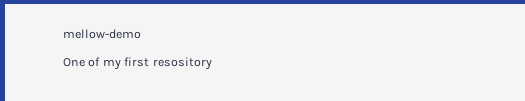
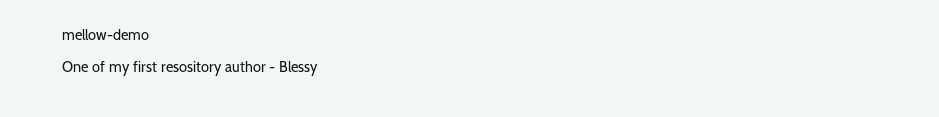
- One of my first resository
+ One of my first resository author - Blessy

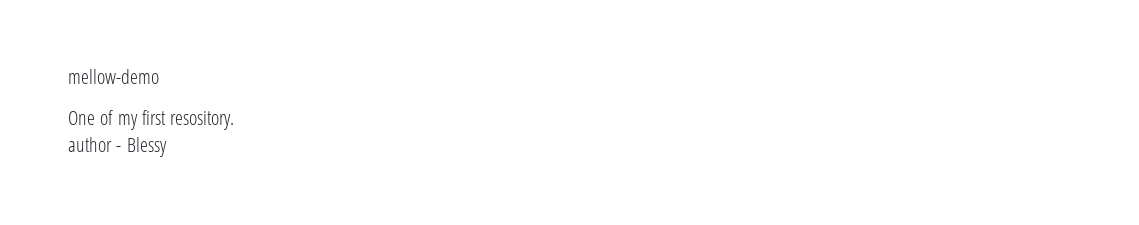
- One of my first resository author - Blessy
+ One of my first resository.
+ author - Blessy

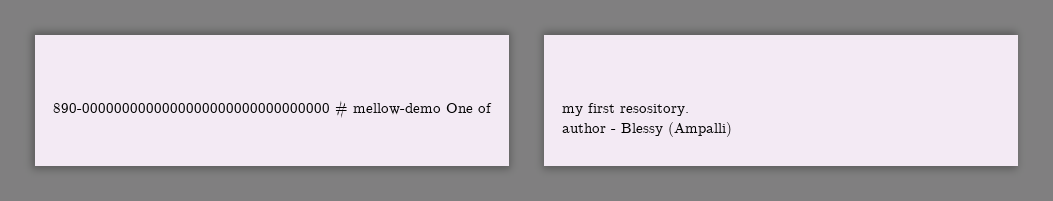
- mellow-demo
- One of my first resository.
+ 890-0000000000000000000000000000000 # mellow-demo One of my first resository.
- author - Blessy
+ author - Blessy (Ampalli)

